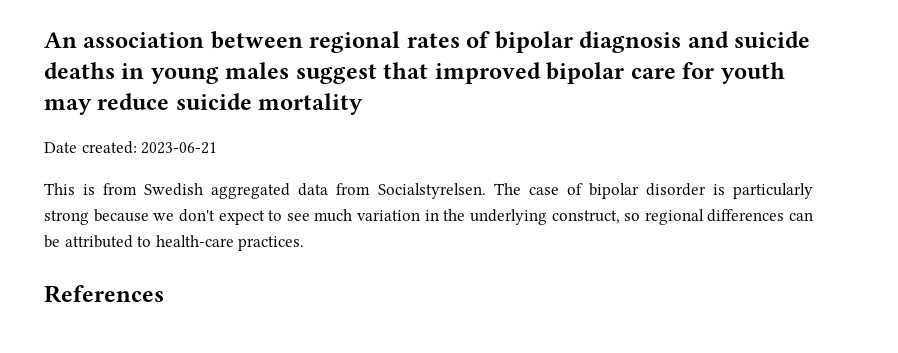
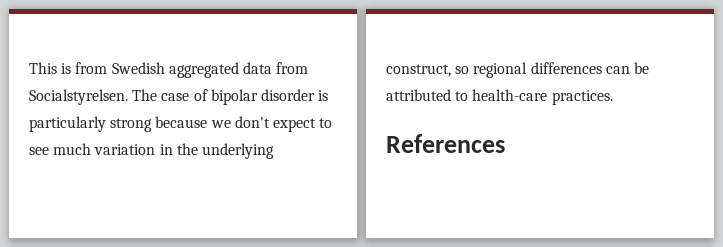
- An association between regional rates of bipolar diagnosis and suicide deaths in young males suggest that improved bipolar care for youth may reduce suicide mortality
- Date created: 2023-06-21

